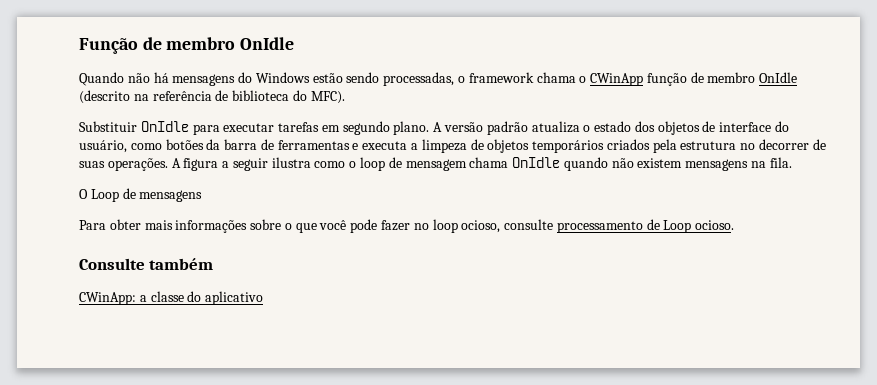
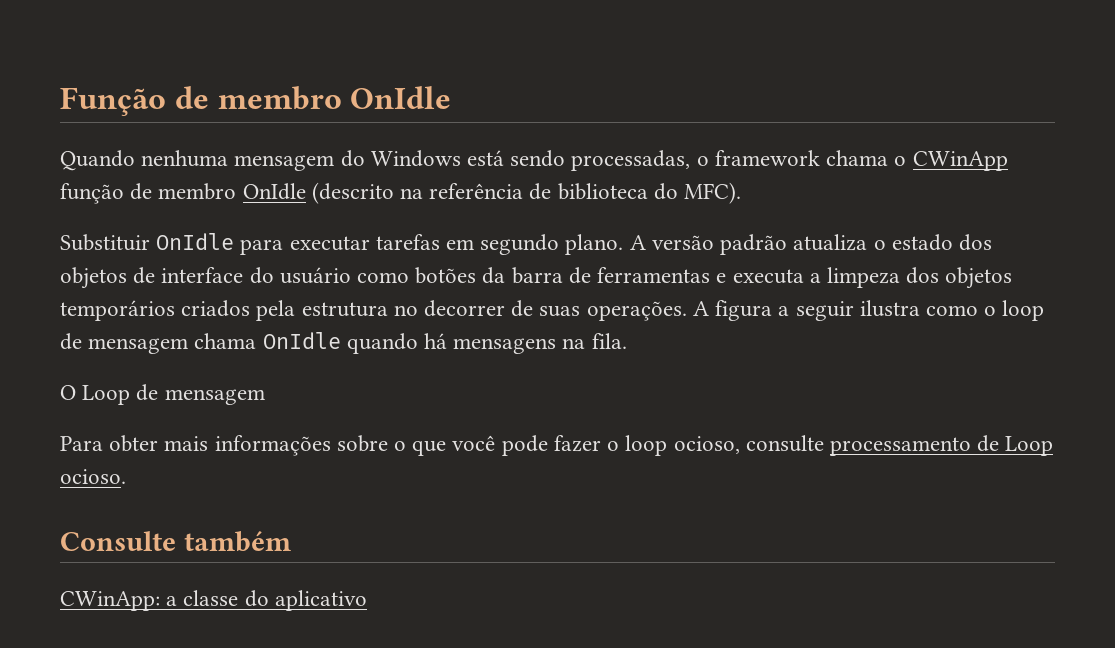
- Quando não há mensagens do Windows estão sendo processadas, o framework chama o CWinApp função de membro OnIdle (descrito na referência de biblioteca do MFC).
+ Quando nenhuma mensagem do Windows está sendo processadas, o framework chama o CWinApp função de membro OnIdle (descrito na referência de biblioteca do MFC).
- A versão padrão atualiza o estado dos objetos de interface do usuário, como botões da barra de ferramentas e executa a limpeza de objetos temporários criados pela estrutura no decorrer de suas operações.
+ A versão padrão atualiza o estado dos objetos de interface do usuário como botões da barra de ferramentas e executa a limpeza dos objetos temporários criados pela estrutura no decorrer de suas operações.
- A figura a seguir ilustra como o loop de mensagem chama OnIdle quando não existem mensagens na fila.
+ A figura a seguir ilustra como o loop de mensagem chama OnIdle quando há mensagens na fila.
- O Loop de mensagens
+ O Loop de mensagem
- Para obter mais informações sobre o que você pode fazer no loop ocioso, consulte processamento de Loop ocioso.
+ Para obter mais informações sobre o que você pode fazer o loop ocioso, consulte processamento de Loop ocioso.

